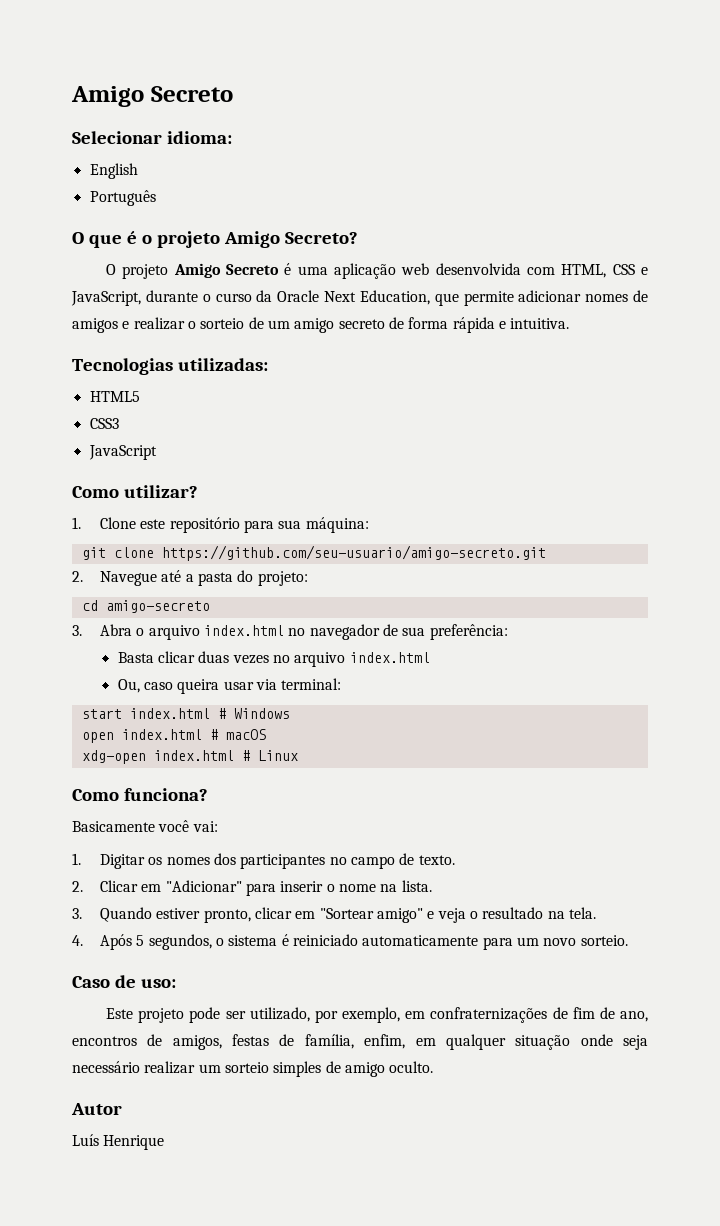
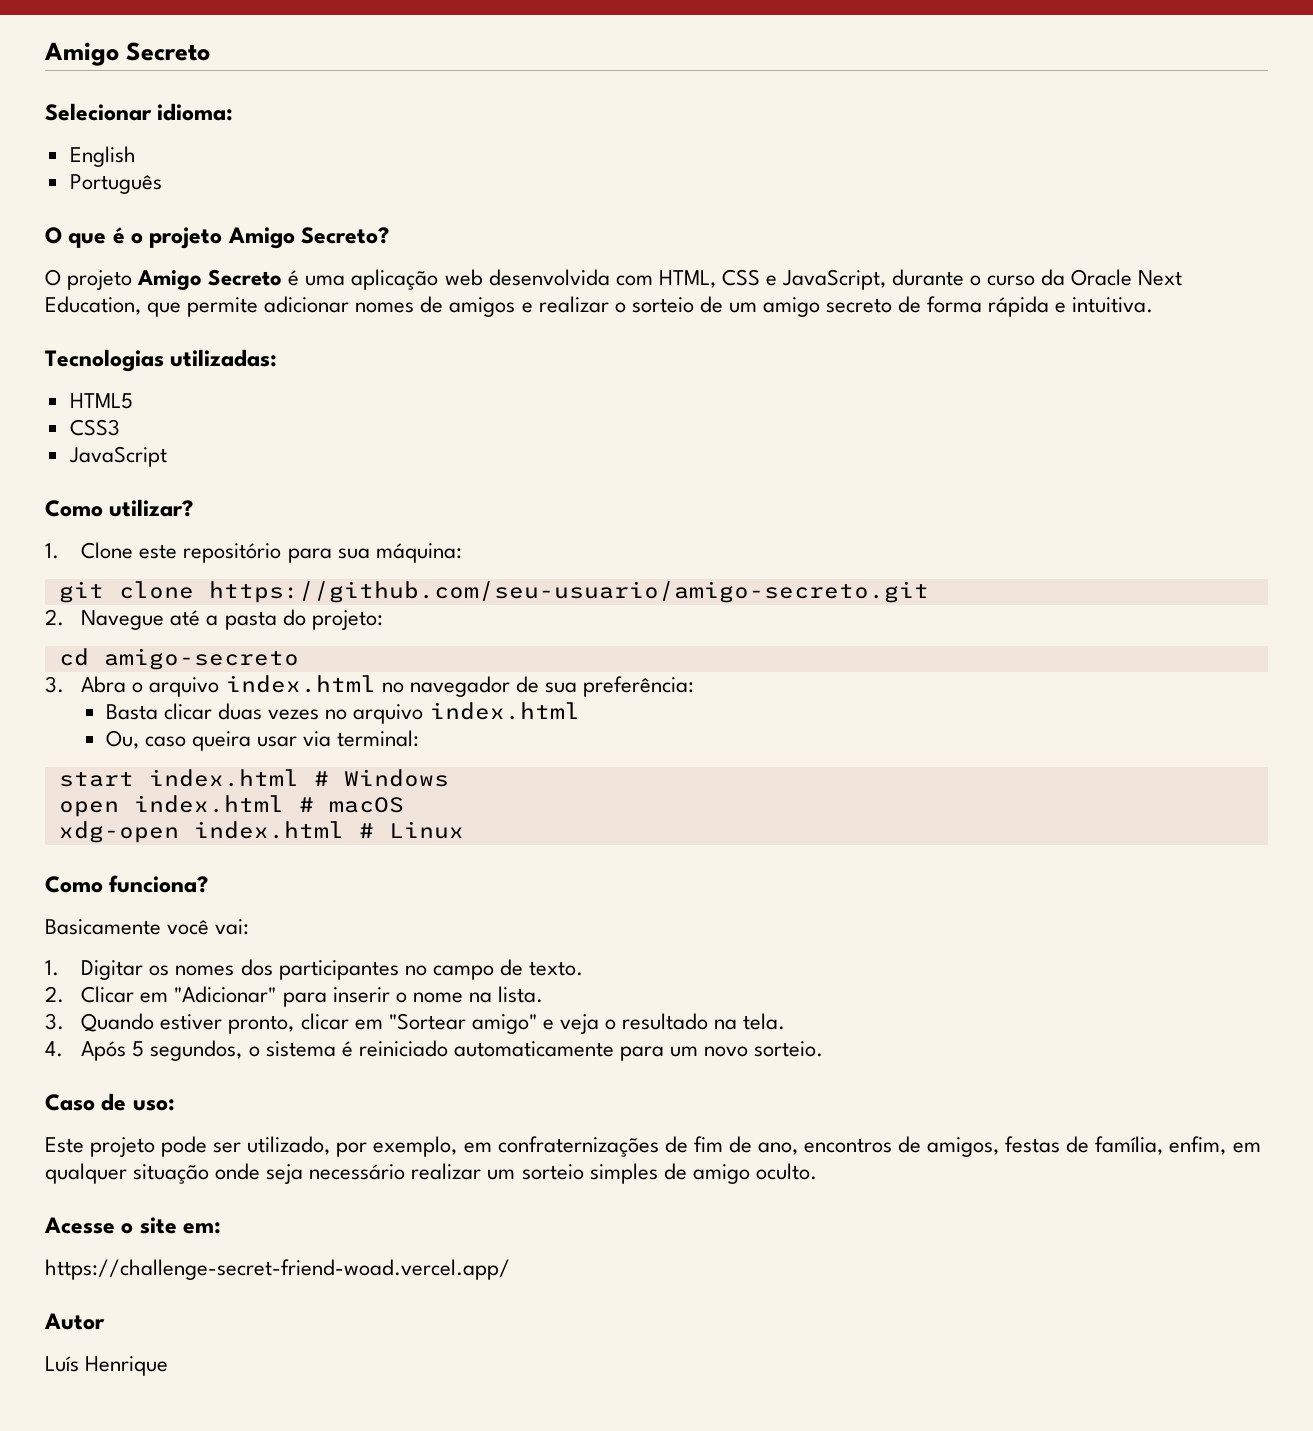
+ Acesse o site em:
+ https://challenge-secret-friend-woad.vercel.app/

